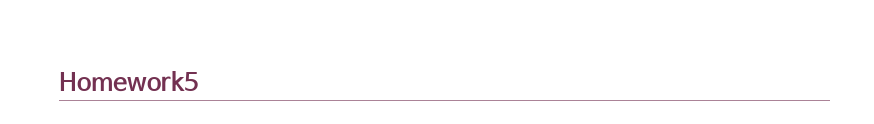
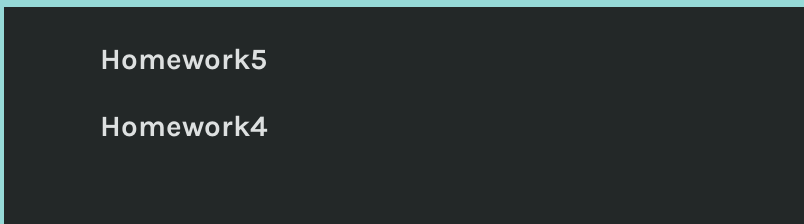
+ Homework4

